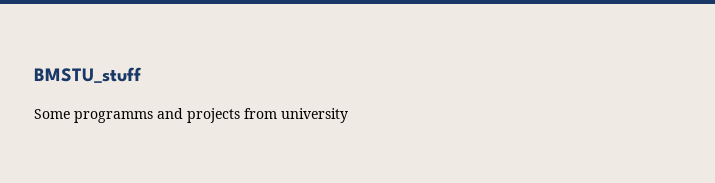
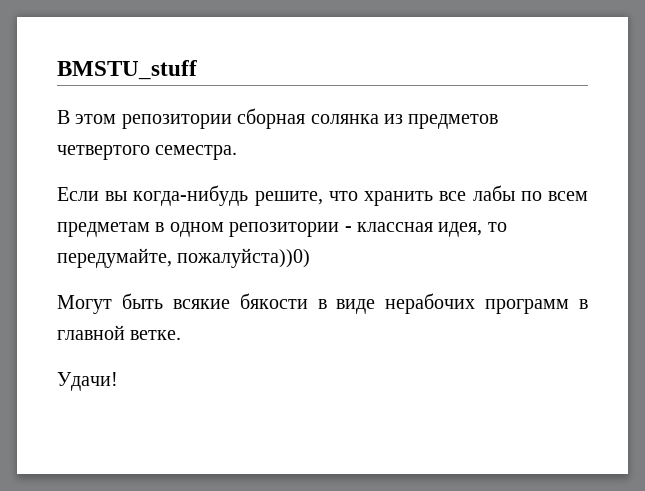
- Some programms and projects from university
+ В этом репозитории сборная солянка из предметов четвертого семестра.
+ Если вы когда-нибудь решите, что хранить все лабы по всем предметам в одном репозитории - классная идея, то передумайте, пожалуйста))0)
+ Могут быть всякие бякости в виде нерабочих программ в главной ветке.
+ Удачи!

